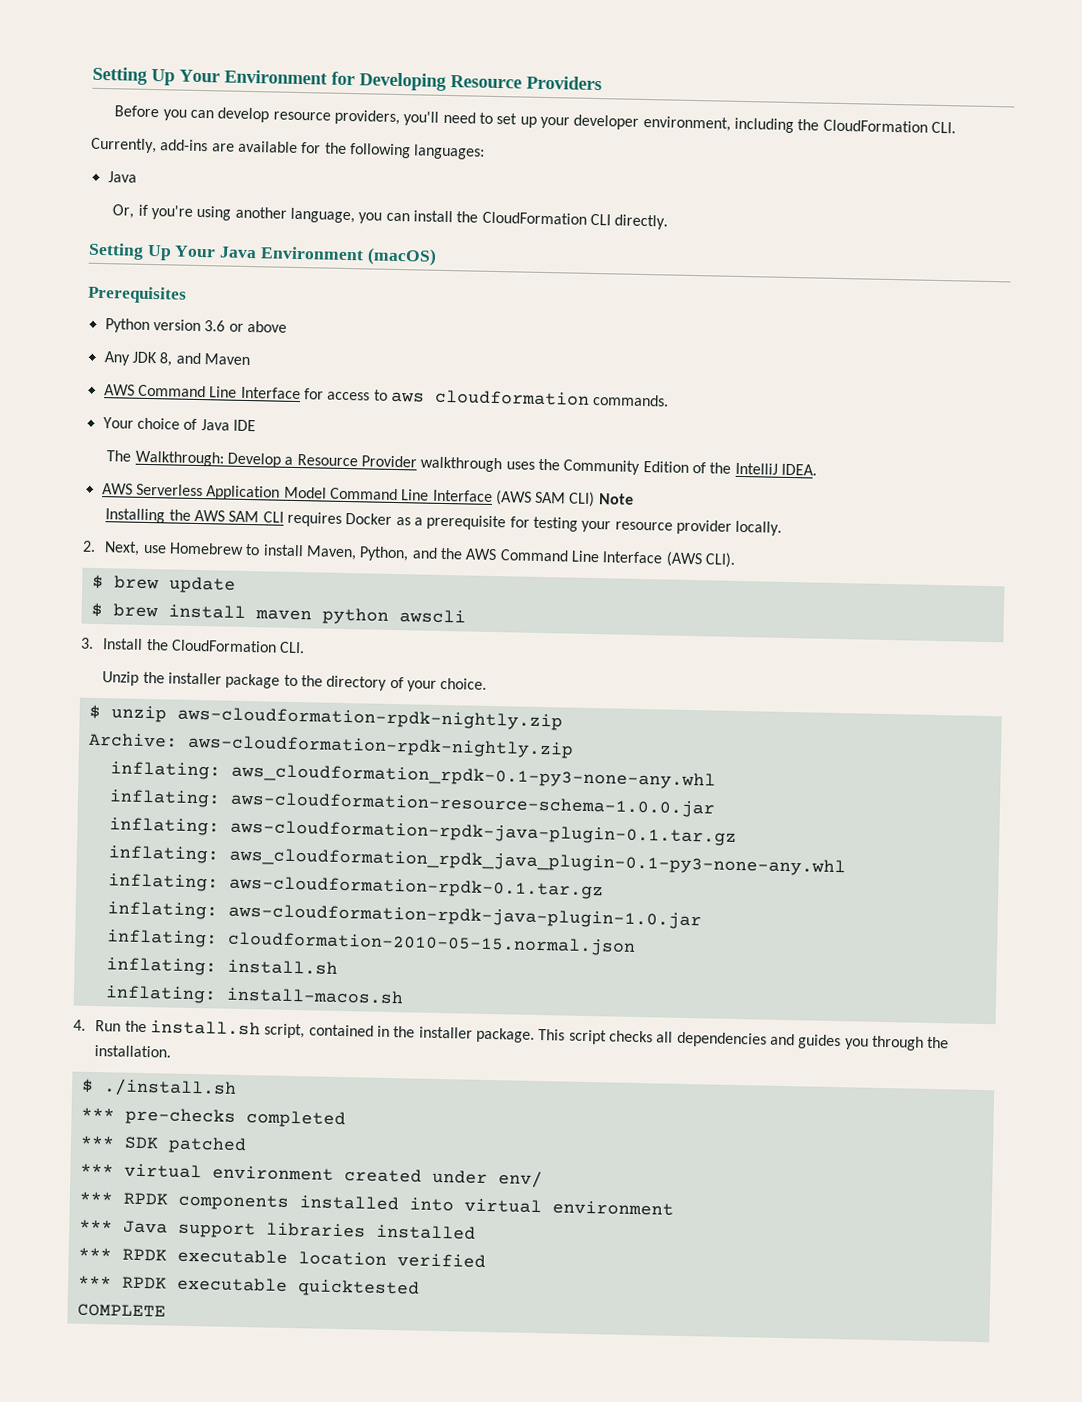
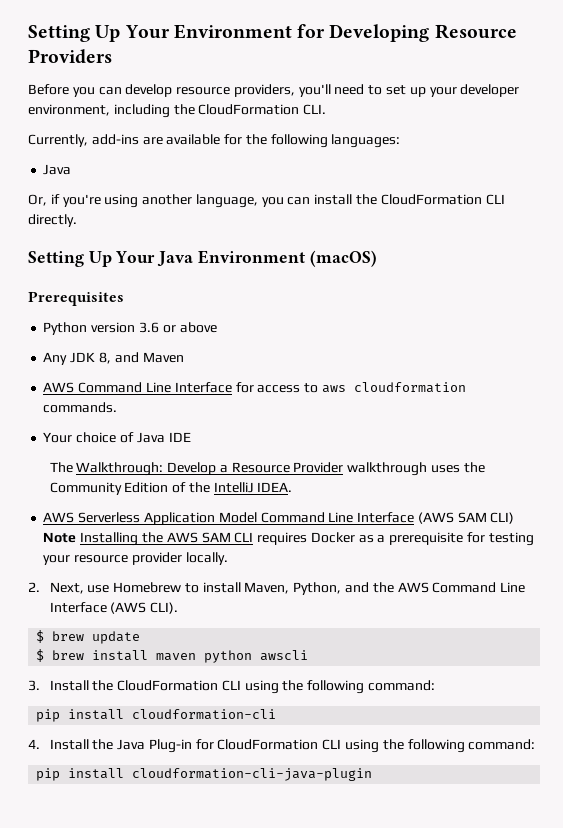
- AWS Serverless Application Model Command Line Interface (AWS SAM CLI) Note
- Installing the AWS SAM CLI requires Docker as a prerequisite for testing your resource provider locally.
+ AWS Serverless Application Model Command Line Interface (AWS SAM CLI) Note Installing the AWS SAM CLI requires Docker as a prerequisite for testing your resource provider locally.
- 3. Install the CloudFormation CLI.
- Unzip the installer package to the directory of your choice.
- $ unzip aws-cloudformation-rpdk-nightly.zip
- Archive: aws-cloudformation-rpdk-nightly.zip
- inflating: aws_cloudformation_rpdk-0.1-py3-none-any.whl
- inflating: aws-cloudformation-resource-schema-1.0.0.jar
- inflating: aws-cloudformation-rpdk-java-plugin-0.1.tar.gz
- inflating: aws_cloudformation_rpdk_java_plugin-0.1-py3-none-any.whl
- inflating: aws-cloudformation-rpdk-0.1.tar.gz
- inflating: aws-cloudformation-rpdk-java-plugin-1.0.jar
- inflating: cloudformation-2010-05-15.normal.json
- inflating: install.sh
- inflating: install-macos.sh
- 4. Run the install.sh script, contained in the installer package. This script checks all dependencies and guides you through the installation.
- $ ./install.sh
- *** pre-checks completed
- *** SDK patched
- *** virtual environment created under env/
- *** RPDK components installed into virtual environment
- *** Java support libraries installed
- *** RPDK executable location verified
- *** RPDK executable quicktested
- COMPLETE
+ 3. Install the CloudFormation CLI using the following command:
+ pip install cloudformation-cli
+ 4. Install the Java Plug-in for CloudFormation CLI using the following command:
+ pip install cloudformation-cli-java-plugin

